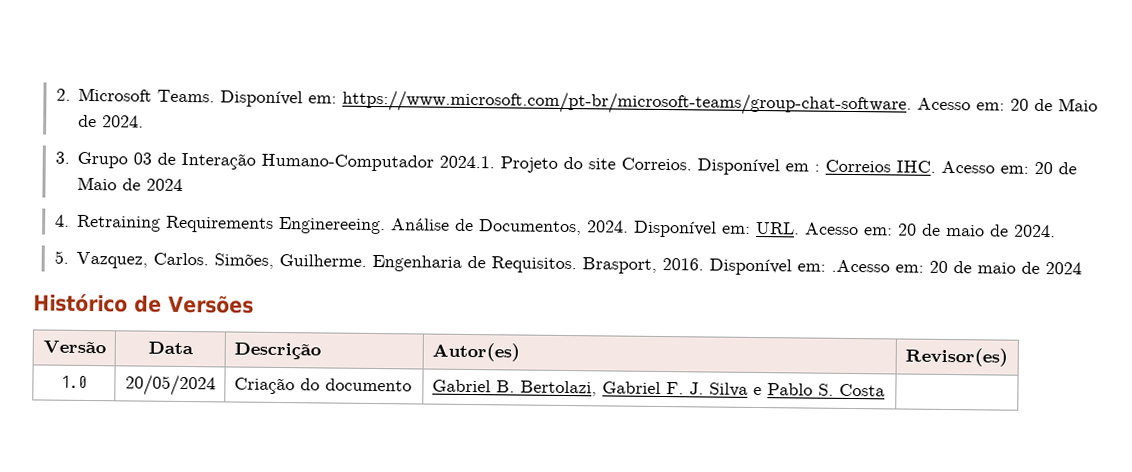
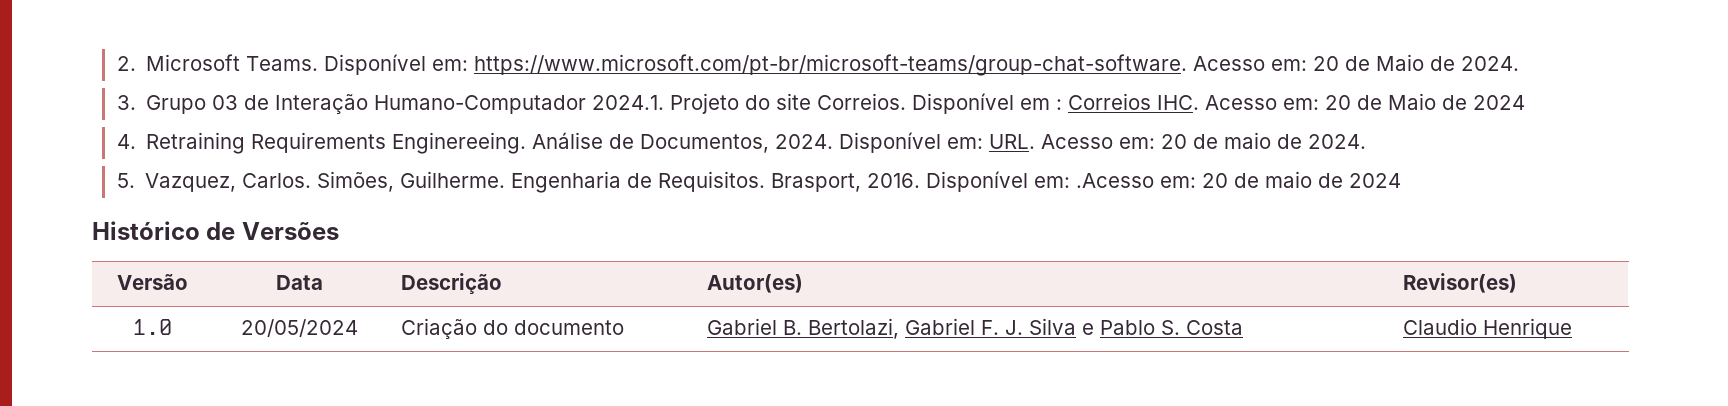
- 1.0 | 20/05/2024 | Criação do documento | Gabriel B. Bertolazi, Gabriel F. J. Silva e Pablo S. Costa |
+ 1.0 | 20/05/2024 | Criação do documento | Gabriel B. Bertolazi, Gabriel F. J. Silva e Pablo S. Costa | Claudio Henrique

